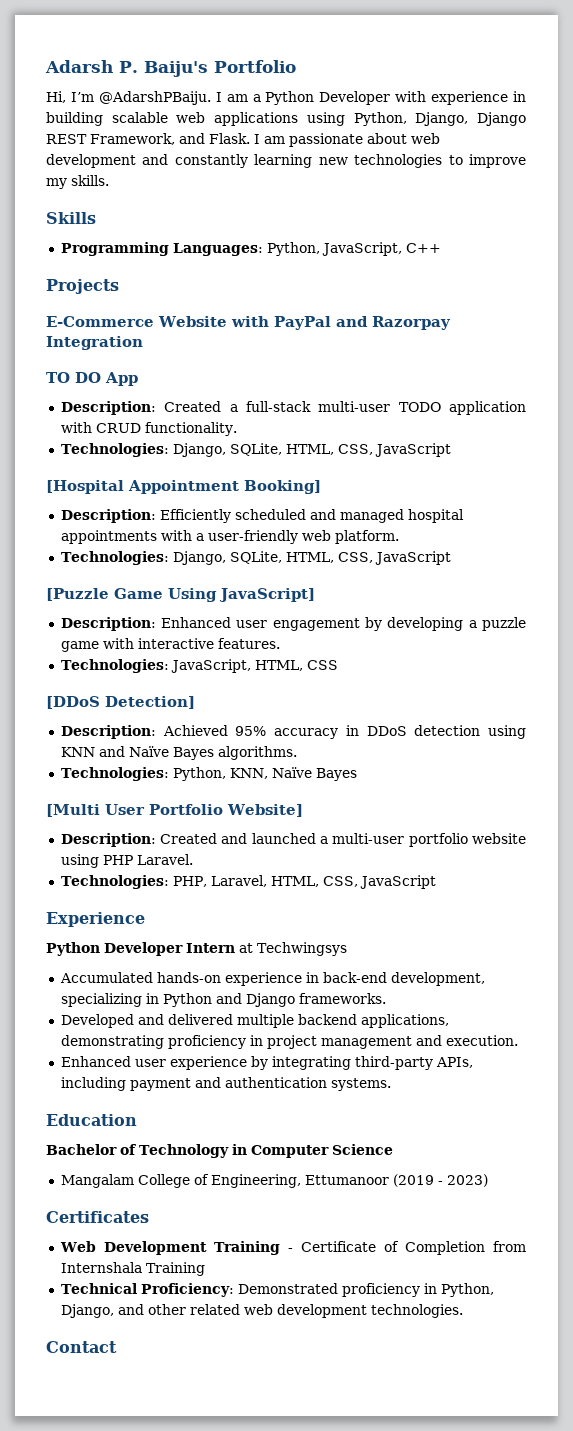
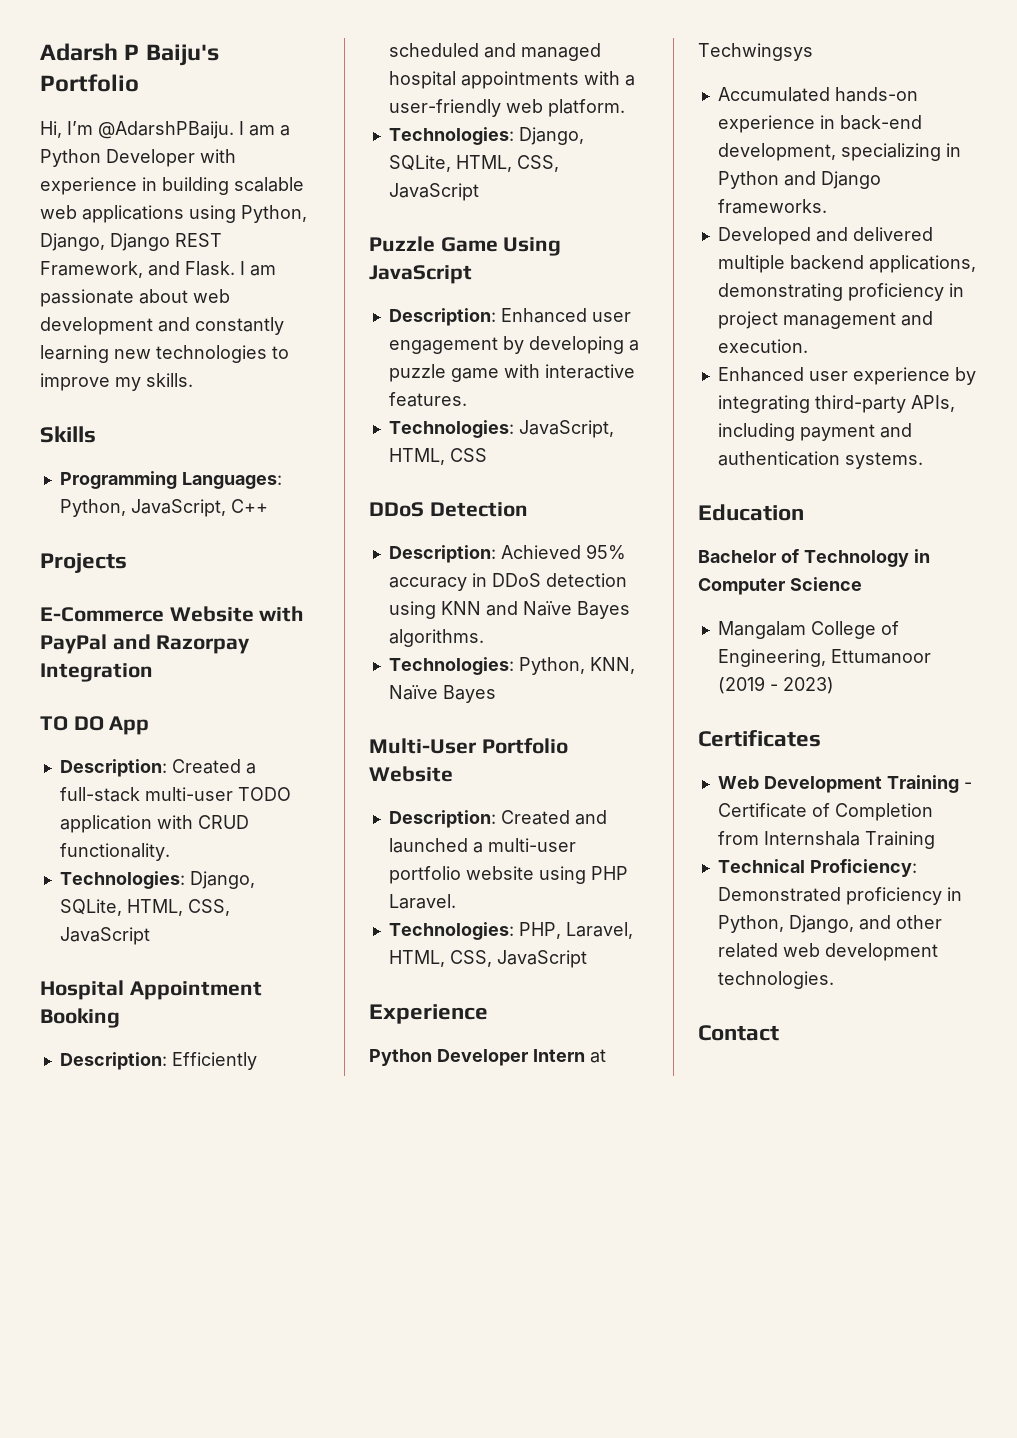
- Adarsh P. Baiju's Portfolio
+ Adarsh P Baiju's Portfolio
- [Hospital Appointment Booking]
+ Hospital Appointment Booking
- [Puzzle Game Using JavaScript]
+ Puzzle Game Using JavaScript
- [DDoS Detection]
+ DDoS Detection
- [Multi User Portfolio Website]
+ Multi-User Portfolio Website

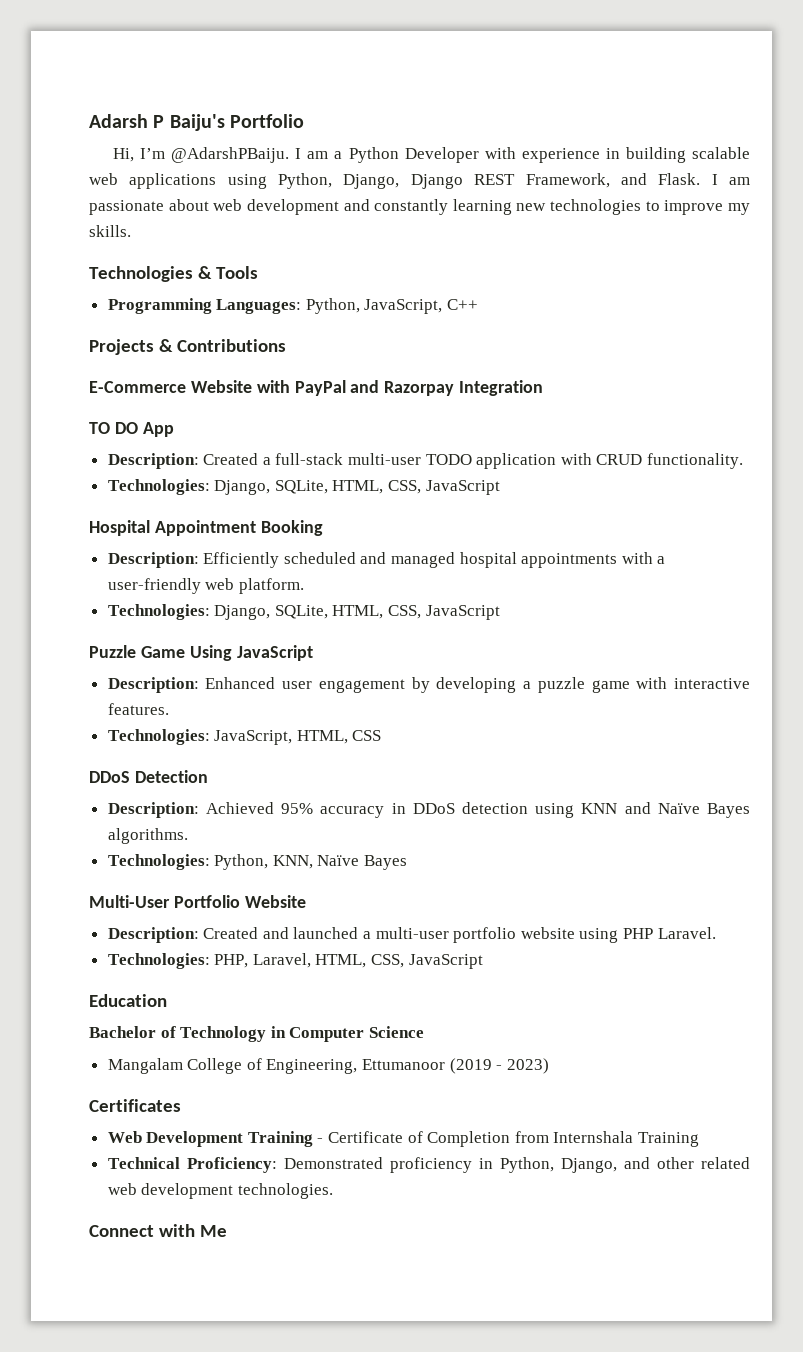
- Skills
+ Technologies & Tools
- Projects
+ Projects & Contributions
- Experience
- Python Developer Intern at Techwingsys
- Accumulated hands-on experience in back-end development, specializing in Python and Django frameworks.
- Developed and delivered multiple backend applications, demonstrating proficiency in project management and execution.
- Enhanced user experience by integrating third-party APIs, including payment and authentication systems.
- Contact
+ Connect with Me

